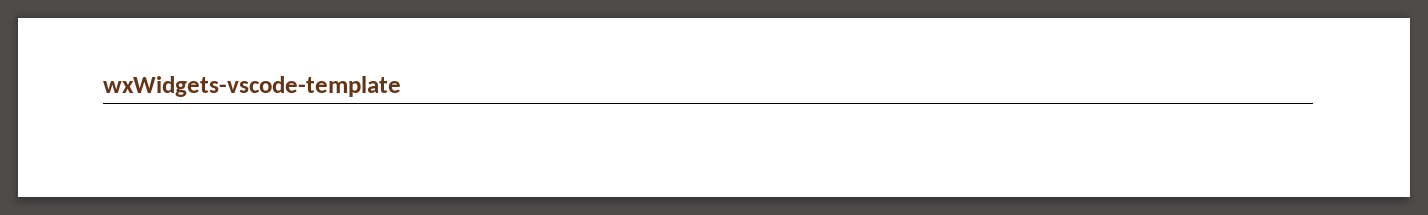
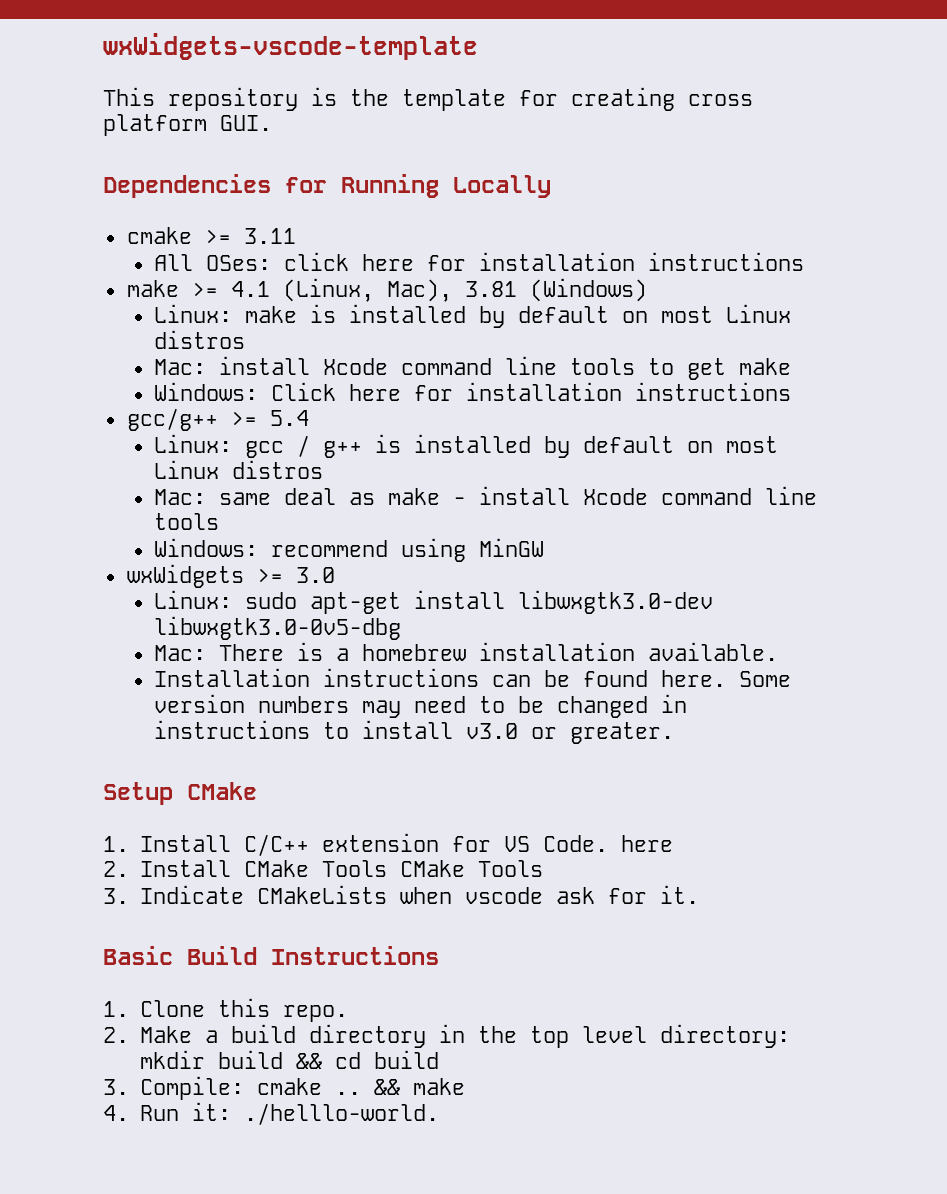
+ This repository is the template for creating cross platform GUI.
+ Dependencies for Running Locally
+ cmake >= 3.11
+ All OSes: click here for installation instructions
+ make >= 4.1 (Linux, Mac), 3.81 (Windows)
+ Linux: make is installed by default on most Linux distros
+ Mac: install Xcode command line tools to get make
+ Windows: Click here for installation instructions
+ gcc/g++ >= 5.4
+ Linux: gcc / g++ is installed by default on most Linux distros
+ Mac: same deal as make - install Xcode command line tools
+ Windows: recommend using MinGW
+ wxWidgets >= 3.0
+ Linux: sudo apt-get install libwxgtk3.0-dev libwxgtk3.0-0v5-dbg
+ Mac: There is a homebrew installation available.
+ Installation instructions can be found here. Some version numbers may need to be changed in instructions to install v3.0 or greater.
+ Setup CMake
+ 1. Install C/C++ extension for VS Code. here
+ 2. Install CMake Tools CMake Tools
+ 3. Indicate CMakeLists when vscode ask for it.
+ Basic Build Instructions
+ 1. Clone this repo.
+ 2. Make a build directory in the top level directory: mkdir build && cd build
+ 3. Compile: cmake .. && make
+ 4. Run it: ./helllo-world.

